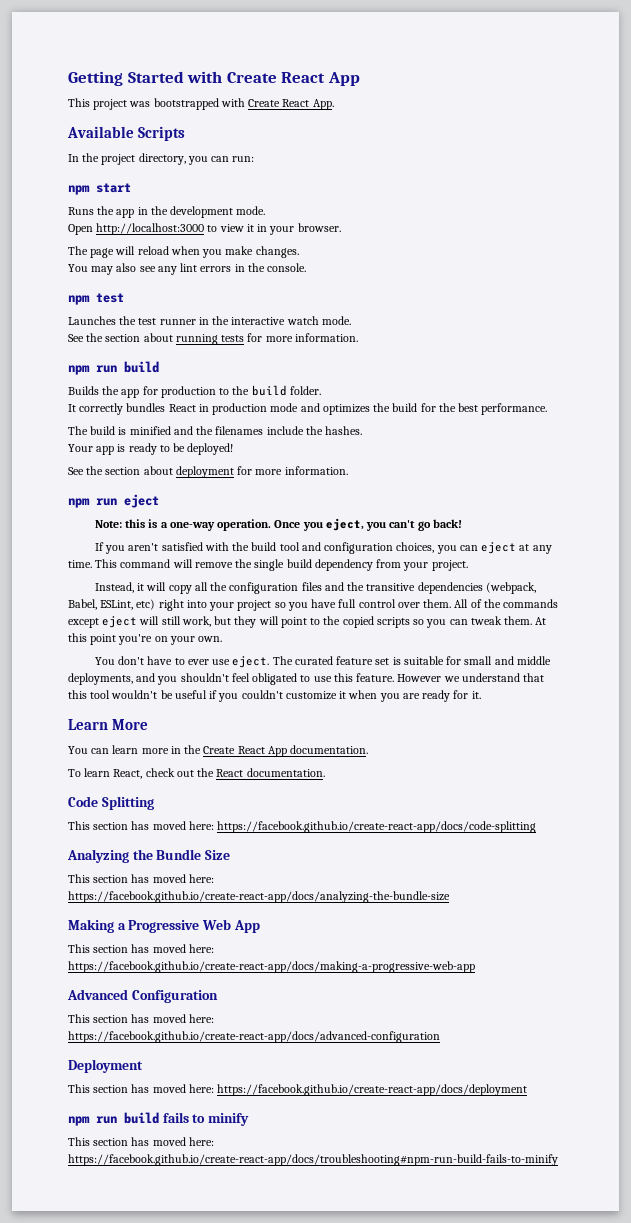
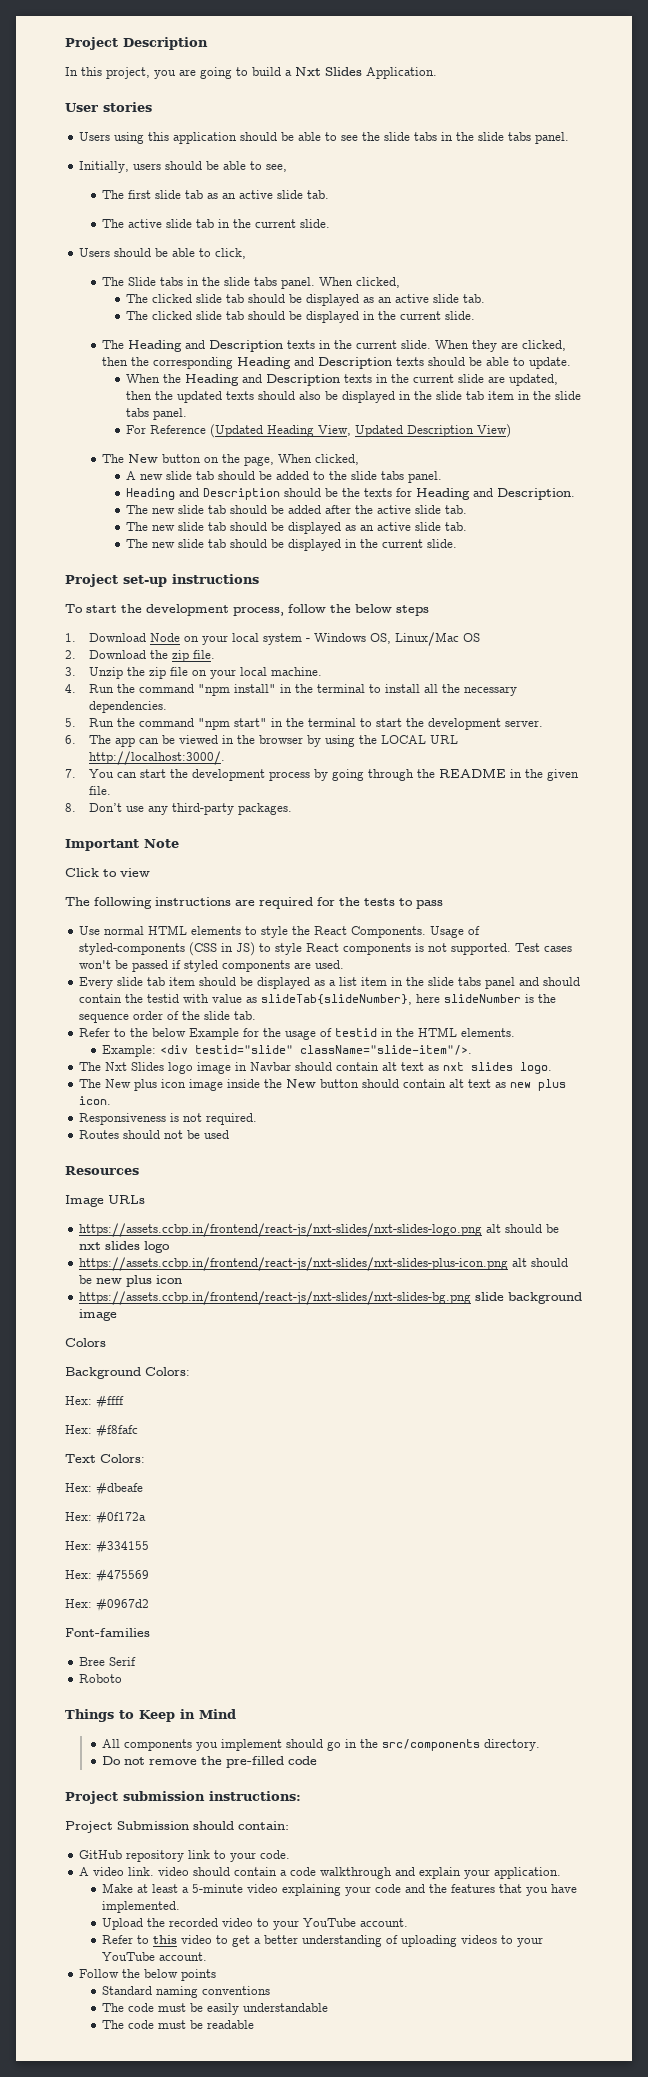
- Getting Started with Create React App
- This project was bootstrapped with Create React App.
- Available Scripts
- In the project directory, you can run:
- npm start
- Runs the app in the development mode.
- Open http://localhost:3000 to view it in your browser.
- The page will reload when you make changes.
- You may also see any lint errors in the console.
- npm test
- Launches the test runner in the interactive watch mode.
- See the section about running tests for more information.
- npm run build
- Builds the app for production to the build folder.
- It correctly bundles React in production mode and optimizes the build for the best performance.
- The build is minified and the filenames include the hashes.
- Your app is ready to be deployed!
- See the section about deployment for more information.
- npm run eject
- Note: this is a one-way operation. Once you eject, you can't go back!
- If you aren't satisfied with the build tool and configuration choices, you can eject at any time. This command will remove the single build dependency from your project.
- Instead, it will copy all the configuration files and the transitive dependencies (webpack, Babel, ESLint, etc) right into your project so you have full control over them. All of the commands except eject will still work, but they will point to the copied scripts so you can tweak them. At this point you're on your own.
- You don't have to ever use eject. The curated feature set is suitable for small and middle deployments, and you shouldn't feel obligated to use this feature. However we understand that this tool wouldn't be useful if you couldn't customize it when you are ready for it.
- Learn More
- You can learn more in the Create React App documentation.
- To learn React, check out the React documentation.
- Code Splitting
- This section has moved here: https://facebook.github.io/create-react-app/docs/code-splitting
- Analyzing the Bundle Size
- This section has moved here: https://facebook.github.io/create-react-app/docs/analyzing-the-bundle-size
- Making a Progressive Web App
- This section has moved here: https://facebook.github.io/create-react-app/docs/making-a-progressive-web-app
- Advanced Configuration
- This section has moved here: https://facebook.github.io/create-react-app/docs/advanced-configuration
- Deployment
- This section has moved here: https://facebook.github.io/create-react-app/docs/deployment
- npm run build fails to minify
- This section has moved here: https://facebook.github.io/create-react-app/docs/troubleshooting#npm-run-build-fails-to-minify
+ Project Description
+ In this project, you are going to build a Nxt Slides Application.
+ User stories
+ Users using this application should be able to see the slide tabs in the slide tabs panel.
+ Initially, users should be able to see,
+ The first slide tab as an active slide tab.
+ The active slide tab in the current slide.
+ Users should be able to click,
+ The Slide tabs in the slide tabs panel. When clicked,
+ The clicked slide tab should be displayed as an active slide tab.
+ The clicked slide tab should be displayed in the current slide.
+ The Heading and Description texts in the current slide. When they are clicked, then the corresponding Heading and Description texts should be able to update.
+ When the Heading and Description texts in the current slide are updated, then the updated texts should also be displayed in the slide tab item in the slide tabs panel.
+ For Reference (Updated Heading View, Updated Description View)
+ The New button on the page, When clicked,
+ A new slide tab should be added to the slide tabs panel.
+ Heading and Description should be the texts for Heading and Description.
+ The new slide tab should be added after the active slide tab.
+ The new slide tab should be displayed as an active slide tab.
+ The new slide tab should be displayed in the current slide.
+ Project set-up instructions
+ To start the development process, follow the below steps
+ 1. Download Node on your local system - Windows OS, Linux/Mac OS
+ 2. Download the zip file.
+ 3. Unzip the zip file on your local machine.
+ 4. Run the command "npm install" in the terminal to install all the necessary dependencies.
+ 5. Run the command "npm start" in the terminal to start the development server.
+ 6. The app can be viewed in the browser by using the LOCAL URL http://localhost:3000/.
+ 7. You can start the development process by going through the README in the given file.
+ 8. Don’t use any third-party packages.
+ Important Note
+ Click to view
+ The following instructions are required for the tests to pass
+ Use normal HTML elements to style the React Components. Usage of styled-components (CSS in JS) to style React components is not supported. Test cases won't be passed if styled components are used.
+ Every slide tab item should be displayed as a list item in the slide tabs panel and should contain the testid with value as slideTab{slideNumber}, here slideNumber is the sequence order of the slide tab.
+ Refer to the below Example for the usage of testid in the HTML elements.
+ Example: <div testid="slide" className="slide-item"/>.
+ The Nxt Slides logo image in Navbar should contain alt text as nxt slides logo.
+ The New plus icon image inside the New button should contain alt text as new plus icon.
+ Responsiveness is not required.
+ Routes should not be used
+ Resources
+ Image URLs
+ https://assets.ccbp.in/frontend/react-js/nxt-slides/nxt-slides-logo.png alt should be nxt slides logo
+ https://assets.ccbp.in/frontend/react-js/nxt-slides/nxt-slides-plus-icon.png alt should be new plus icon
+ https://assets.ccbp.in/frontend/react-js/nxt-slides/nxt-slides-bg.png slide background image
+ Colors
+ Background Colors:
+ Hex: #ffff
+ Hex: #f8fafc
+ Text Colors:
+ Hex: #dbeafe
+ Hex: #0f172a
+ Hex: #334155
+ Hex: #475569
+ Hex: #0967d2
+ Font-families
+ Bree Serif
+ Roboto
+ Things to Keep in Mind
+ All components you implement should go in the src/components directory.
+ Do not remove the pre-filled code
+ Project submission instructions:
+ Project Submission should contain:
+ GitHub repository link to your code.
+ A video link. video should contain a code walkthrough and explain your application.
+ Make at least a 5-minute video explaining your code and the features that you have implemented.
+ Upload the recorded video to your YouTube account.
+ Refer to this video to get a better understanding of uploading videos to your YouTube account.
+ Follow the below points
+ Standard naming conventions
+ The code must be easily understandable
+ The code must be readable

